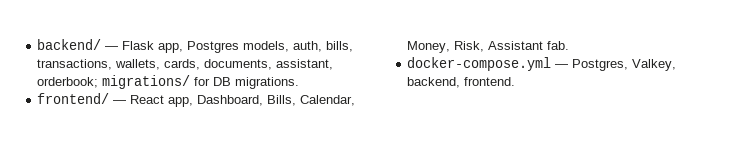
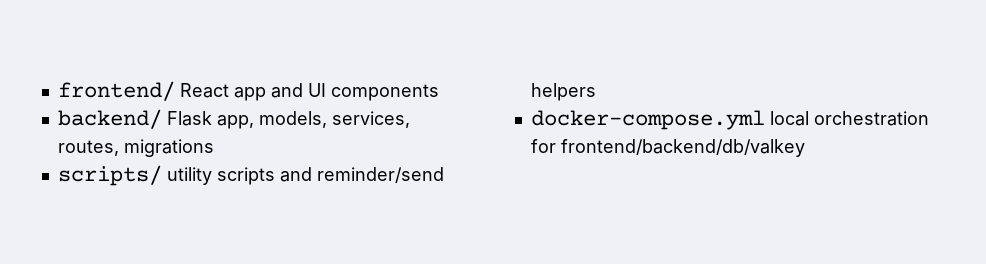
- backend/ — Flask app, Postgres models, auth, bills, transactions, wallets, cards, documents, assistant, orderbook; migrations/ for DB migrations.
- frontend/ — React app, Dashboard, Bills, Calendar, Money, Risk, Assistant fab.
- docker-compose.yml — Postgres, Valkey, backend, frontend.
+ frontend/ React app and UI components
+ backend/ Flask app, models, services, routes, migrations
+ scripts/ utility scripts and reminder/send helpers
+ docker-compose.yml local orchestration for frontend/backend/db/valkey

